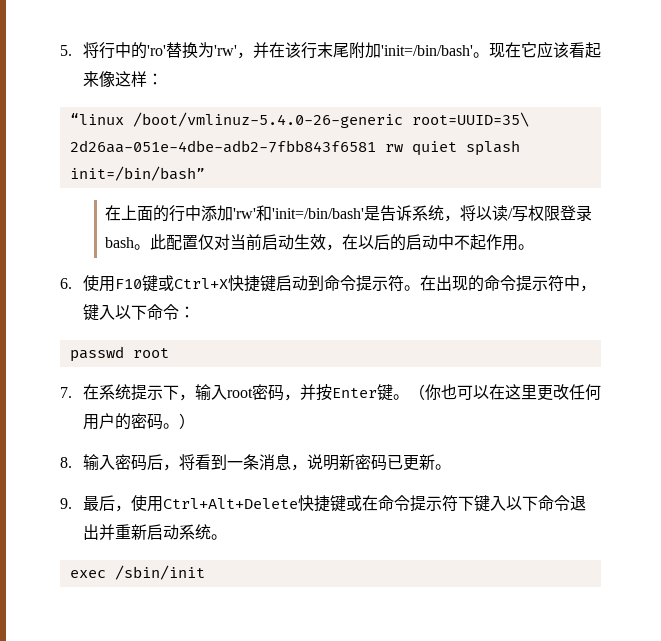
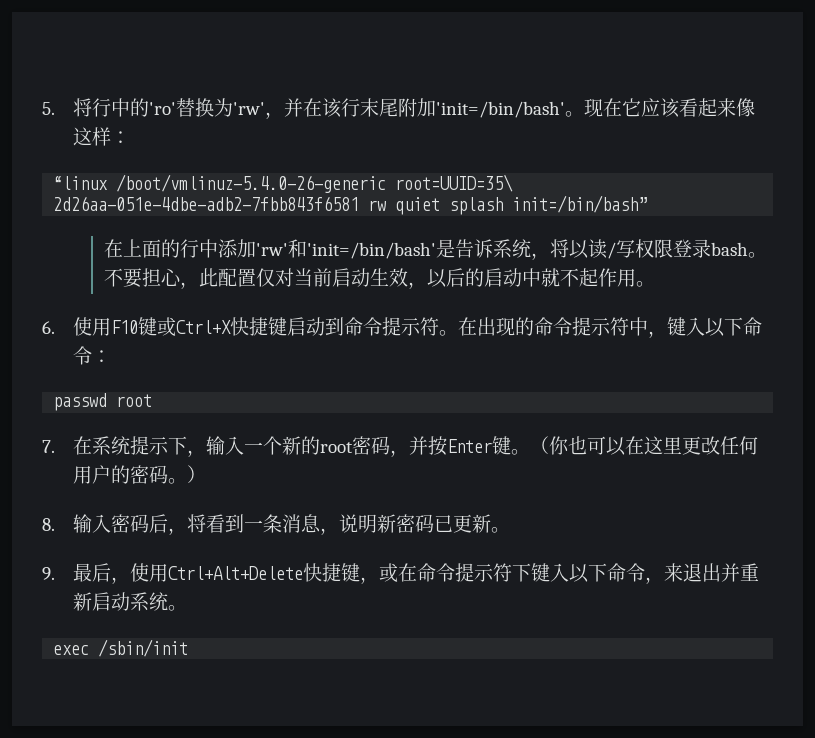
- 此配置仅对当前启动生效，在以后的启动中不起作用。
+ 不要担心，此配置仅对当前启动生效，以后的启动中就不起作用。
- 7.在系统提示下，输入root密码，并按Enter键。
+ 7.在系统提示下，输入一个新的root密码，并按Enter键。
- 9.最后，使用Ctrl+Alt+Delete快捷键或在命令提示符下键入以下命令退出并重新启动系统。
+ 9.最后，使用Ctrl+Alt+Delete快捷键，或在命令提示符下键入以下命令，来退出并重新启动系统。

